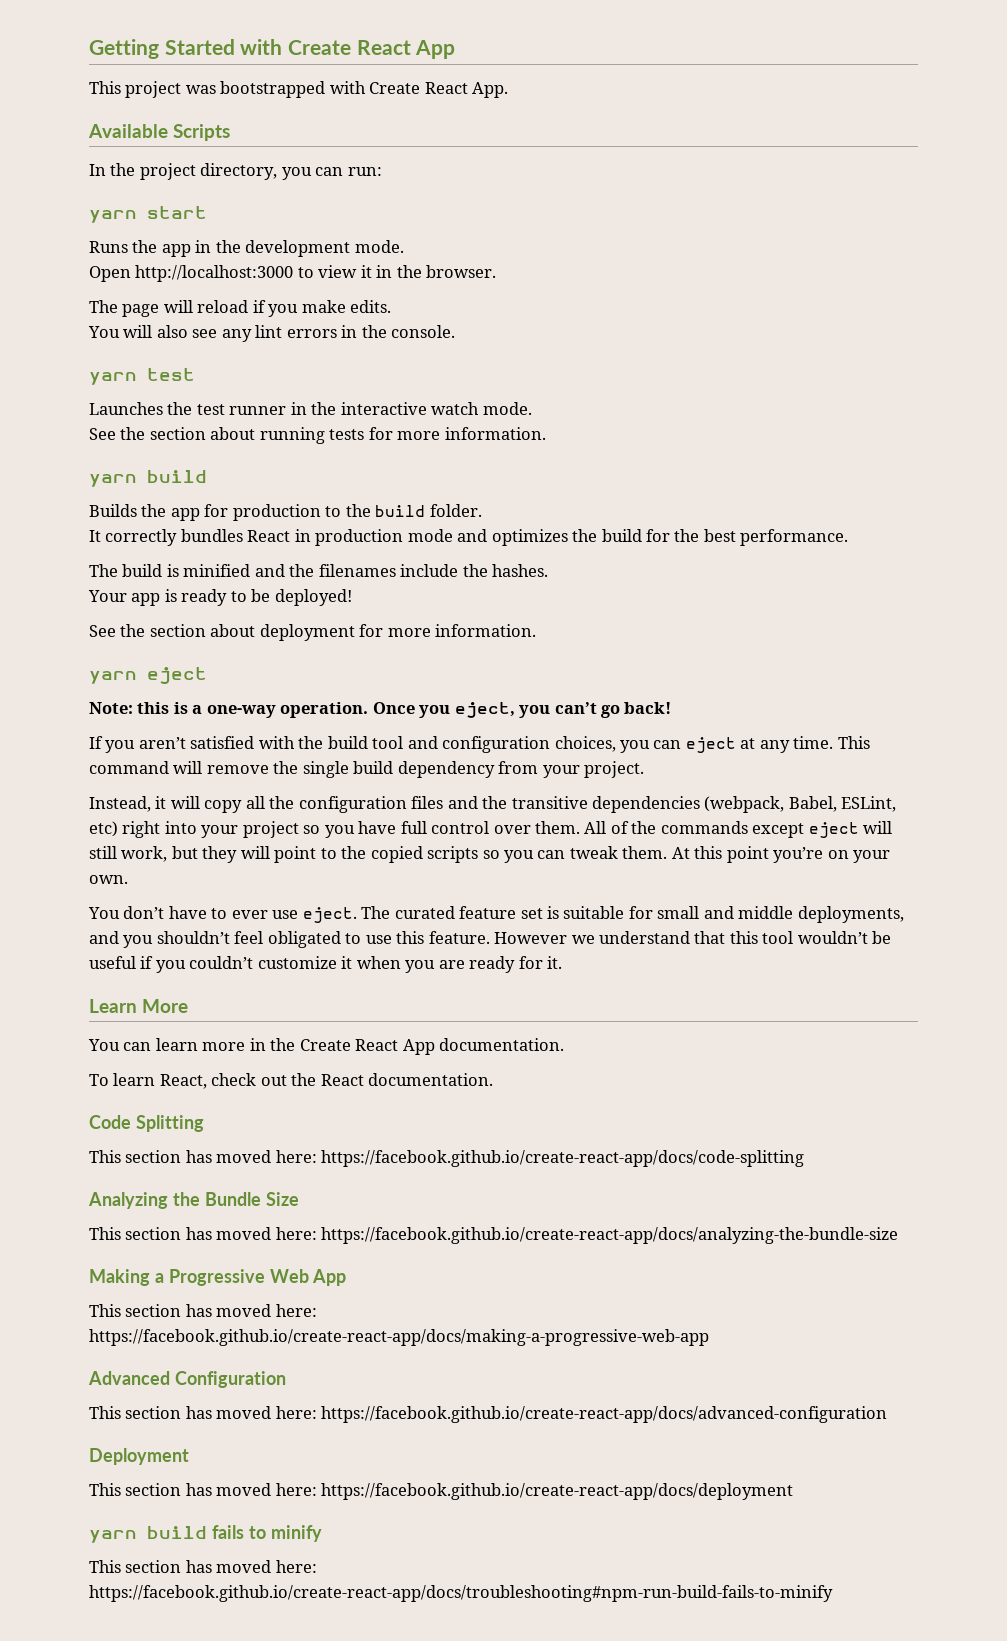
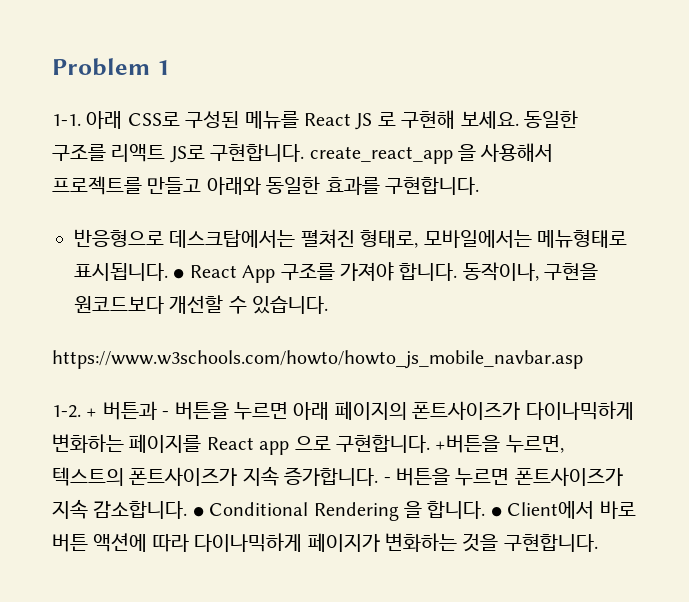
- Getting Started with Create React App
- This project was bootstrapped with Create React App.
- Available Scripts
- In the project directory, you can run:
- yarn start
- Runs the app in the development mode.
- Open http://localhost:3000 to view it in the browser.
- The page will reload if you make edits.
- You will also see any lint errors in the console.
- yarn test
- Launches the test runner in the interactive watch mode.
- See the section about running tests for more information.
- yarn build
- Builds the app for production to the build folder.
- It correctly bundles React in production mode and optimizes the build for the best performance.
- The build is minified and the filenames include the hashes.
- Your app is ready to be deployed!
- See the section about deployment for more information.
- yarn eject
- Note: this is a one-way operation. Once you eject, you can’t go back!
- If you aren’t satisfied with the build tool and configuration choices, you can eject at any time. This command will remove the single build dependency from your project.
- Instead, it will copy all the configuration files and the transitive dependencies (webpack, Babel, ESLint, etc) right into your project so you have full control over them. All of the commands except eject will still work, but they will point to the copied scripts so you can tweak them. At this point you’re on your own.
- You don’t have to ever use eject. The curated feature set is suitable for small and middle deployments, and you shouldn’t feel obligated to use this feature. However we understand that this tool wouldn’t be useful if you couldn’t customize it when you are ready for it.
- Learn More
- You can learn more in the Create React App documentation.
- To learn React, check out the React documentation.
- Code Splitting
- This section has moved here: https://facebook.github.io/create-react-app/docs/code-splitting
- Analyzing the Bundle Size
- This section has moved here: https://facebook.github.io/create-react-app/docs/analyzing-the-bundle-size
- Making a Progressive Web App
- This section has moved here: https://facebook.github.io/create-react-app/docs/making-a-progressive-web-app
- Advanced Configuration
- This section has moved here: https://facebook.github.io/create-react-app/docs/advanced-configuration
- Deployment
- This section has moved here: https://facebook.github.io/create-react-app/docs/deployment
- yarn build fails to minify
- This section has moved here: https://facebook.github.io/create-react-app/docs/troubleshooting#npm-run-build-fails-to-minify
+ Problem 1
+ 1-1. 아래 CSS로 구성된 메뉴를 React JS 로 구현해 보세요. 동일한 구조를 리액트 JS로 구현합니다. create_react_app 을 사용해서 프로젝트를 만들고 아래와 동일한 효과를 구현합니다.
+ 반응형으로 데스크탑에서는 펼쳐진 형태로, 모바일에서는 메뉴형태로 표시됩니다. ● React App 구조를 가져야 합니다. 동작이나, 구현을 원코드보다 개선할 수 있습니다.
+ https://www.w3schools.com/howto/howto_js_mobile_navbar.asp
+ 1-2. + 버튼과 - 버튼을 누르면 아래 페이지의 폰트사이즈가 다이나믹하게 변화하는 페이지를 React app 으로 구현합니다. +버튼을 누르면, 텍스트의 폰트사이즈가 지속 증가합니다. - 버튼을 누르면 폰트사이즈가 지속 감소합니다. ● Conditional Rendering 을 합니다. ● Client에서 바로 버튼 액션에 따라 다이나믹하게 페이지가 변화하는 것을 구현합니다.

